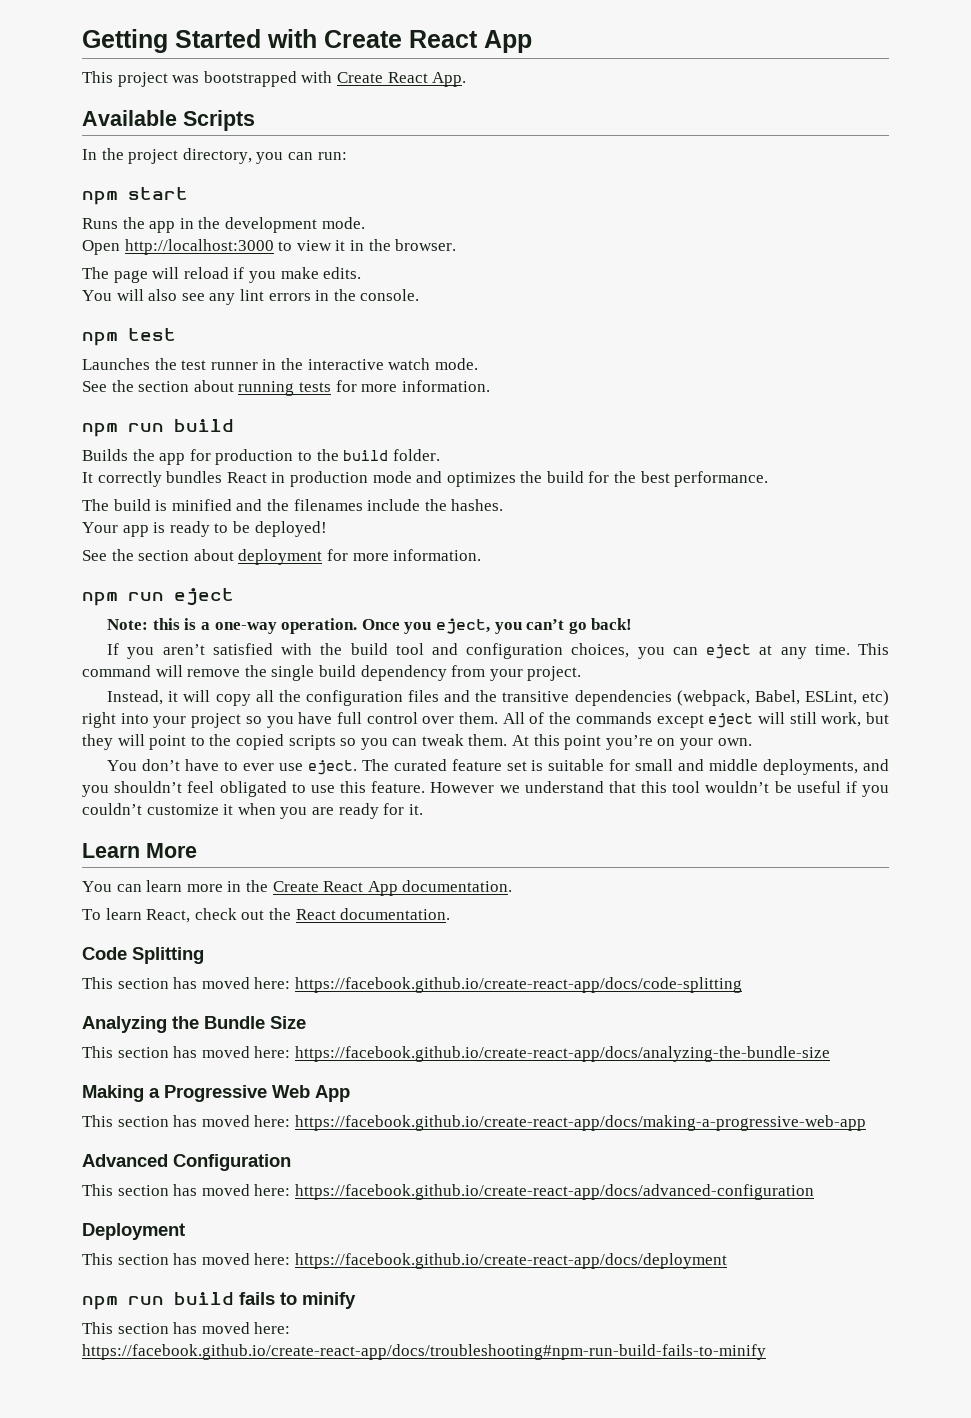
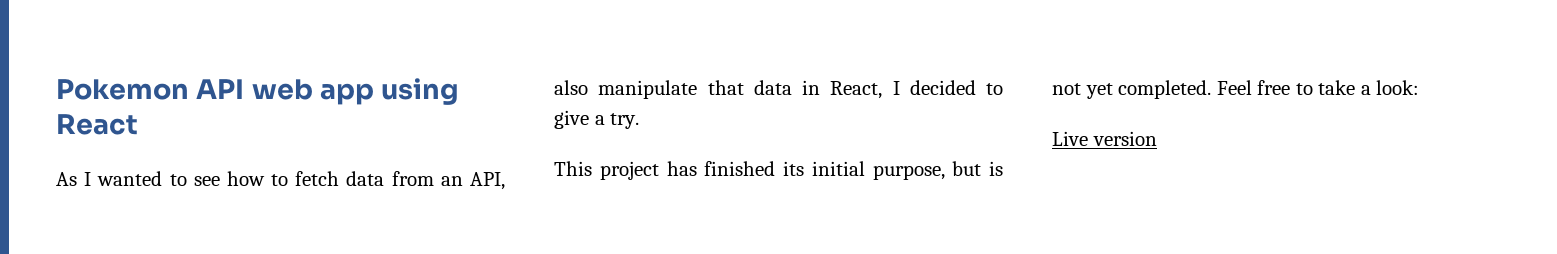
- Getting Started with Create React App
- This project was bootstrapped with Create React App.
- Available Scripts
- In the project directory, you can run:
- npm start
- Runs the app in the development mode.
- Open http://localhost:3000 to view it in the browser.
- The page will reload if you make edits.
- You will also see any lint errors in the console.
- npm test
- Launches the test runner in the interactive watch mode.
- See the section about running tests for more information.
- npm run build
- Builds the app for production to the build folder.
- It correctly bundles React in production mode and optimizes the build for the best performance.
- The build is minified and the filenames include the hashes.
- Your app is ready to be deployed!
- See the section about deployment for more information.
- npm run eject
- Note: this is a one-way operation. Once you eject, you can’t go back!
- If you aren’t satisfied with the build tool and configuration choices, you can eject at any time. This command will remove the single build dependency from your project.
- Instead, it will copy all the configuration files and the transitive dependencies (webpack, Babel, ESLint, etc) right into your project so you have full control over them. All of the commands except eject will still work, but they will point to the copied scripts so you can tweak them. At this point you’re on your own.
- You don’t have to ever use eject. The curated feature set is suitable for small and middle deployments, and you shouldn’t feel obligated to use this feature. However we understand that this tool wouldn’t be useful if you couldn’t customize it when you are ready for it.
- Learn More
- You can learn more in the Create React App documentation.
- To learn React, check out the React documentation.
- Code Splitting
- This section has moved here: https://facebook.github.io/create-react-app/docs/code-splitting
- Analyzing the Bundle Size
- This section has moved here: https://facebook.github.io/create-react-app/docs/analyzing-the-bundle-size
- Making a Progressive Web App
- This section has moved here: https://facebook.github.io/create-react-app/docs/making-a-progressive-web-app
- Advanced Configuration
- This section has moved here: https://facebook.github.io/create-react-app/docs/advanced-configuration
- Deployment
- This section has moved here: https://facebook.github.io/create-react-app/docs/deployment
- npm run build fails to minify
- This section has moved here: https://facebook.github.io/create-react-app/docs/troubleshooting#npm-run-build-fails-to-minify
+ Pokemon API web app using React
+ As I wanted to see how to fetch data from an API, also manipulate that data in React, I decided to give a try.
+ This project has finished its initial purpose, but is not yet completed. Feel free to take a look:
+ Live version

